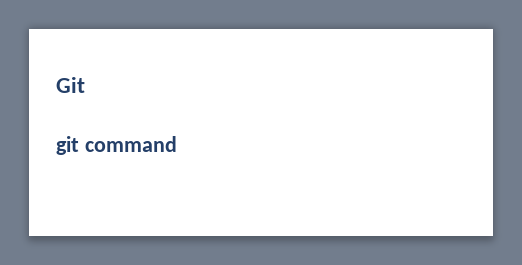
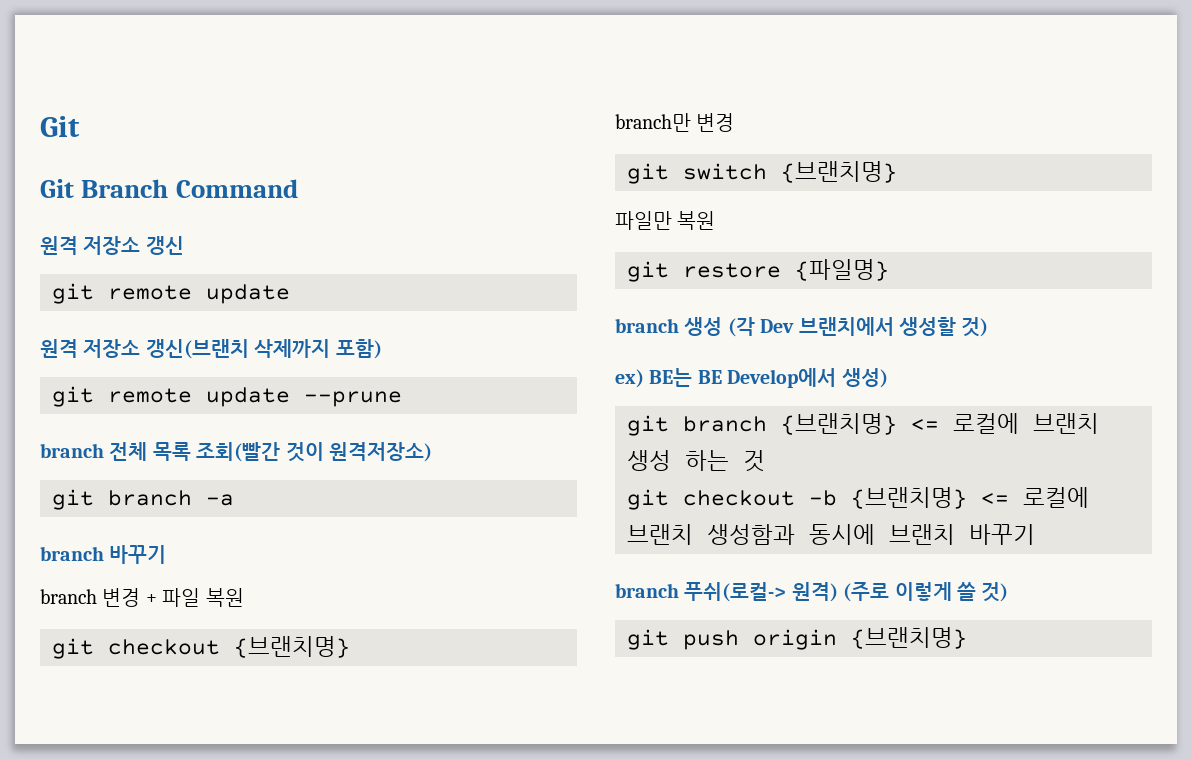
- git command
+ Git Branch Command
+ 원격 저장소 갱신
+ git remote update
+ 원격 저장소 갱신(브랜치 삭제까지 포함)
+ git remote update --prune
+ branch 전체 목록 조회(빨간 것이 원격저장소)
+ git branch -a
+ branch 바꾸기
+ branch 변경 + 파일 복원
+ git checkout {브랜치명}
+ branch만 변경
+ git switch {브랜치명}
+ 파일만 복원
+ git restore {파일명}
+ branch 생성 (각 Dev 브랜치에서 생성할 것)
+ ex) BE는 BE Develop에서 생성)
+ git branch {브랜치명} <= 로컬에 브랜치 생성 하는 것
+ git checkout -b {브랜치명} <= 로컬에 브랜치 생성함과 동시에 브랜치 바꾸기
+ branch 푸쉬(로컬-> 원격) (주로 이렇게 쓸 것)
+ git push origin {브랜치명}

